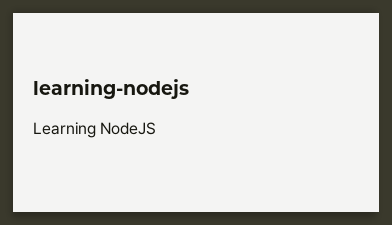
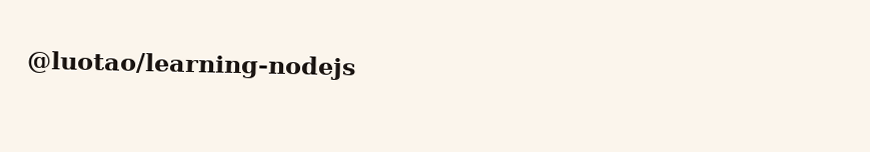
- learning-nodejs
- Learning NodeJS
+ @luotao/learning-nodejs

